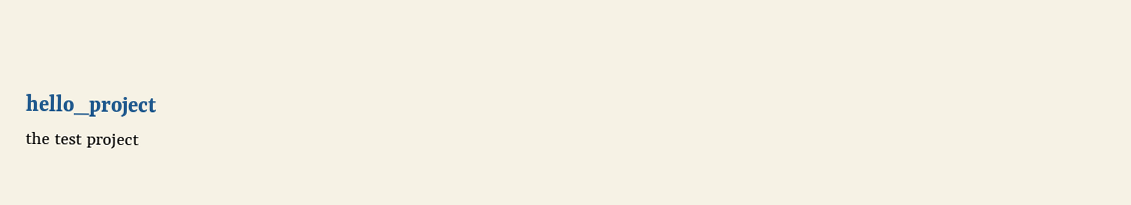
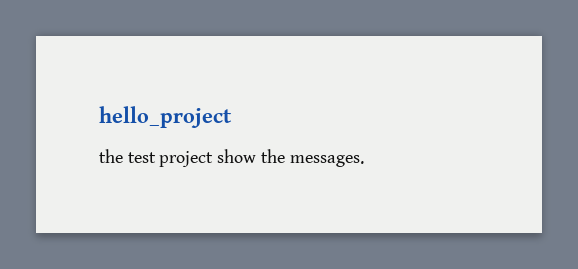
- the test project
+ the test project show the messages.

